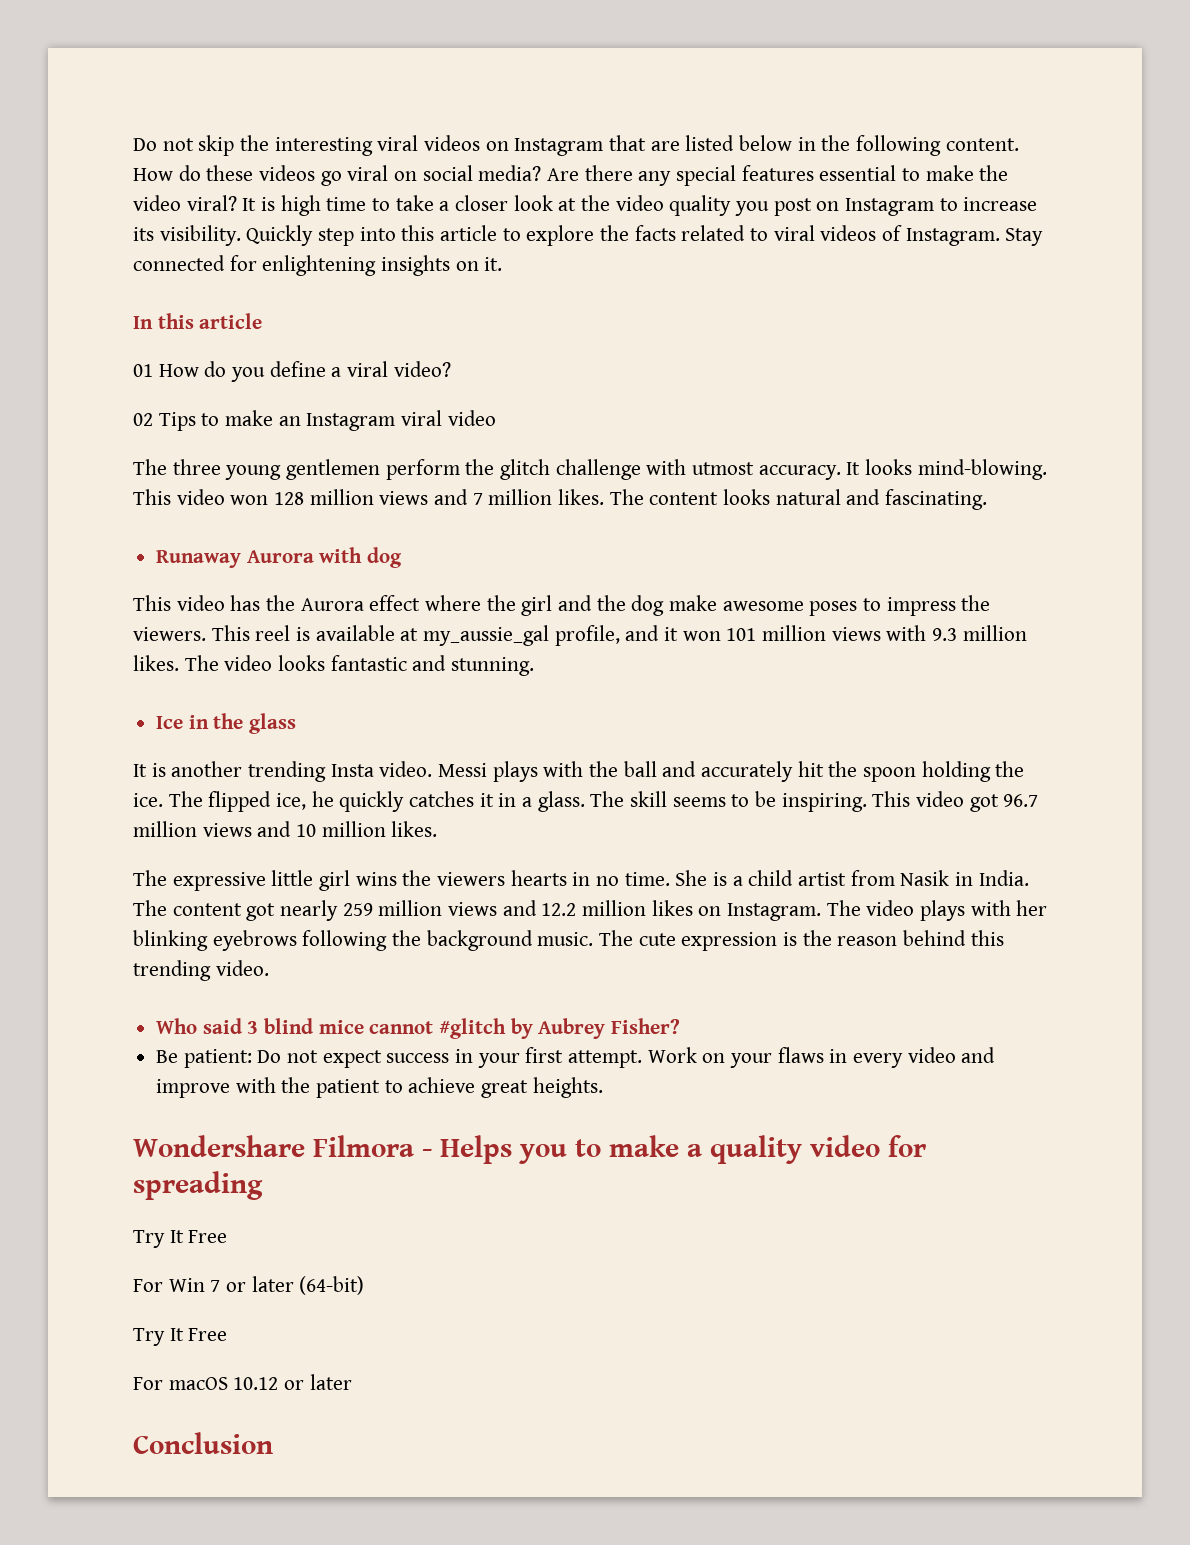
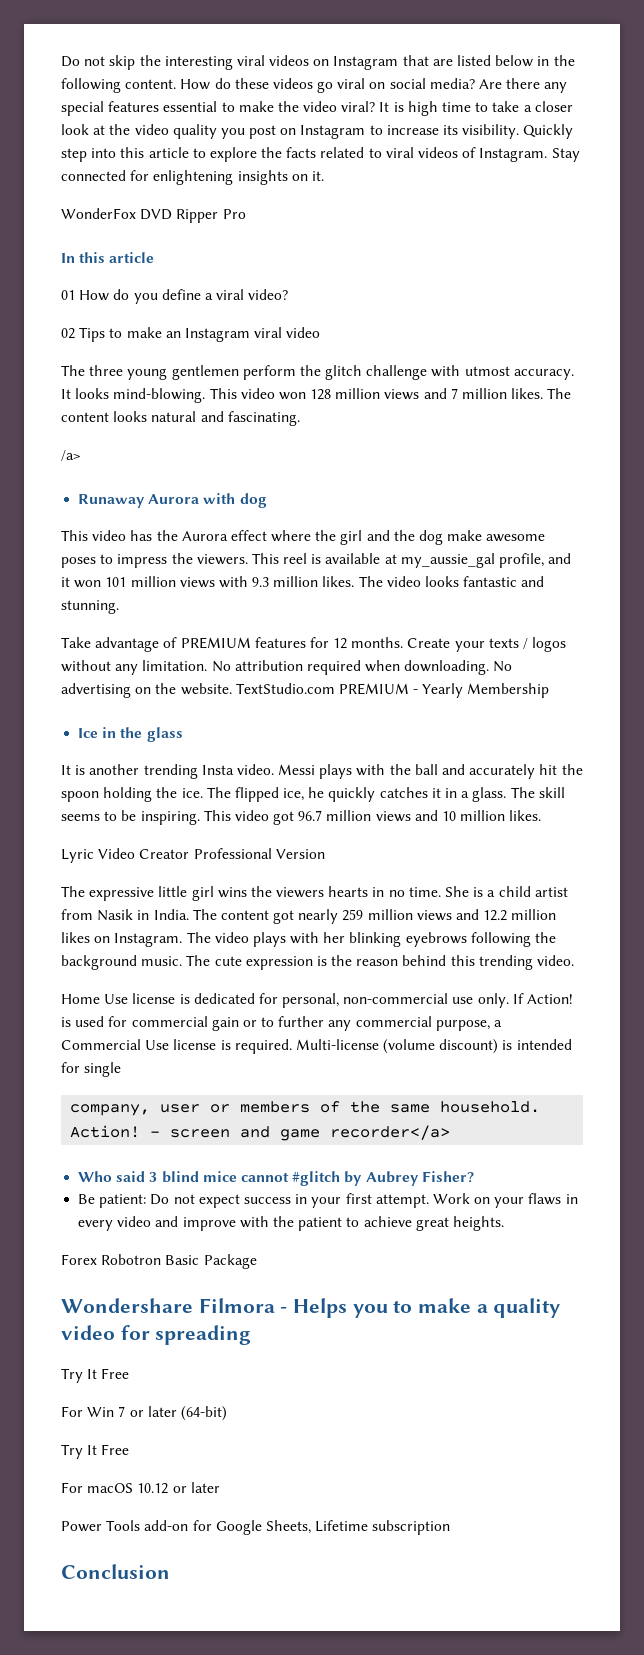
+ WonderFox DVD Ripper Pro
+ /a>
+ Take advantage of PREMIUM features for 12 months. Create your texts / logos without any limitation. No attribution required when downloading. No advertising on the website. TextStudio.com PREMIUM - Yearly Membership
+ Lyric Video Creator Professional Version
+ Home Use license is dedicated for personal, non-commercial use only. If Action! is used for commercial gain or to further any commercial purpose, a Commercial Use license is required. Multi-license (volume discount) is intended for single
+ company, user or members of the same household. Action! - screen and game recorder</a>
+ Forex Robotron Basic Package
+ Power Tools add-on for Google Sheets, Lifetime subscription

